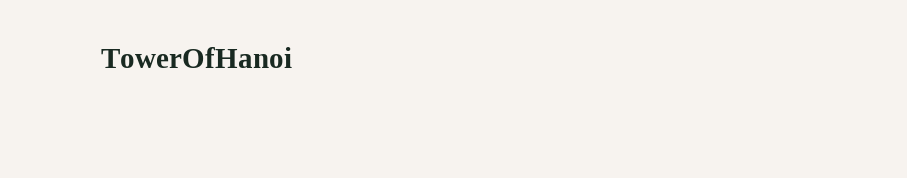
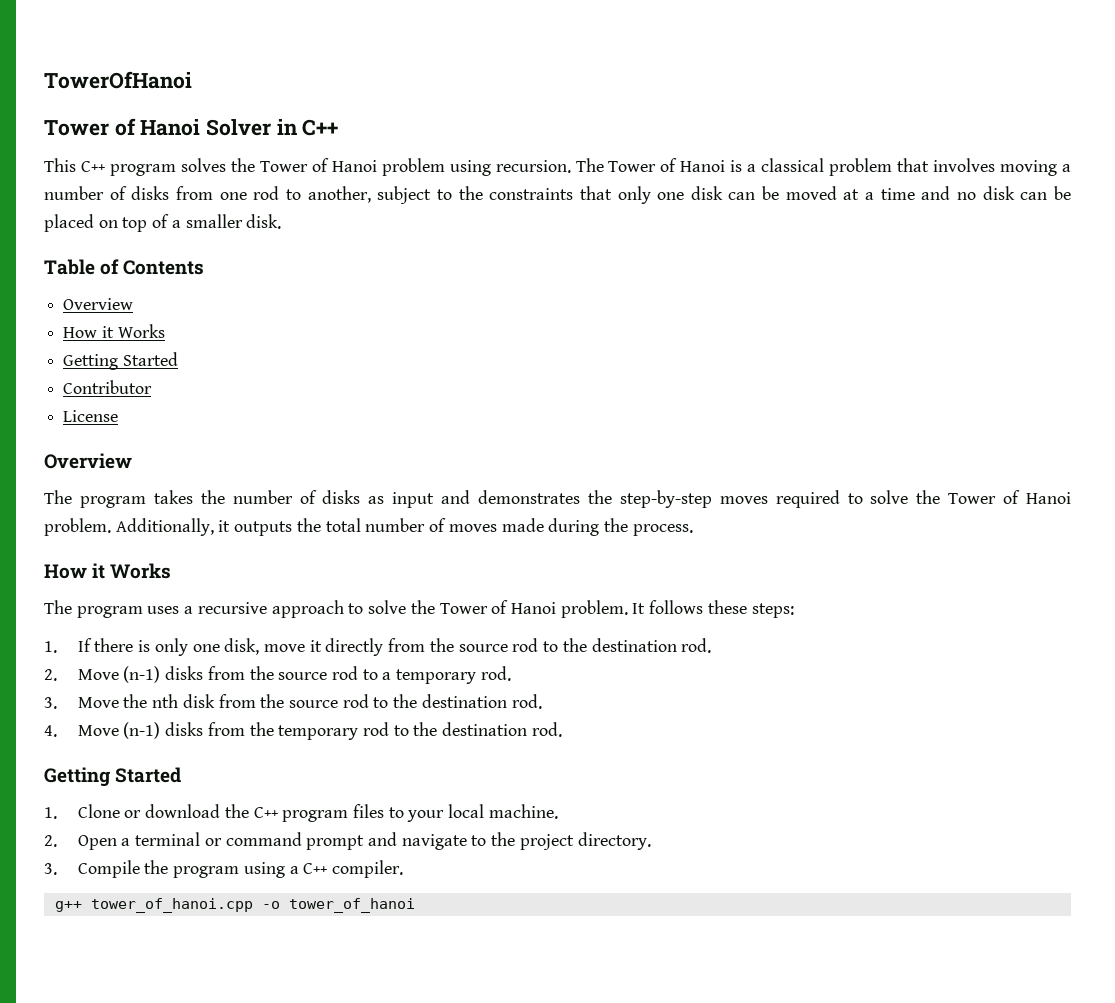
+ Tower of Hanoi Solver in C++
+ This C++ program solves the Tower of Hanoi problem using recursion. The Tower of Hanoi is a classical problem that involves moving a number of disks from one rod to another, subject to the constraints that only one disk can be moved at a time and no disk can be placed on top of a smaller disk.
+ Table of Contents
+ Overview
+ How it Works
+ Getting Started
+ Contributor
+ License
+ Overview
+ The program takes the number of disks as input and demonstrates the step-by-step moves required to solve the Tower of Hanoi problem. Additionally, it outputs the total number of moves made during the process.
+ How it Works
+ The program uses a recursive approach to solve the Tower of Hanoi problem. It follows these steps:
+ 1. If there is only one disk, move it directly from the source rod to the destination rod.
+ 2. Move (n-1) disks from the source rod to a temporary rod.
+ 3. Move the nth disk from the source rod to the destination rod.
+ 4. Move (n-1) disks from the temporary rod to the destination rod.
+ Getting Started
+ 1. Clone or download the C++ program files to your local machine.
+ 2. Open a terminal or command prompt and navigate to the project directory.
+ 3. Compile the program using a C++ compiler.
+ g++ tower_of_hanoi.cpp -o tower_of_hanoi

